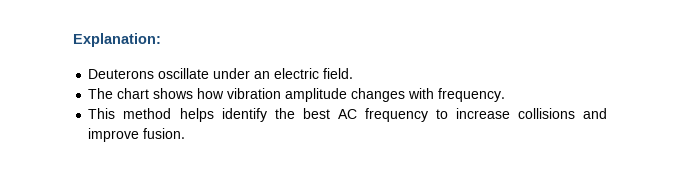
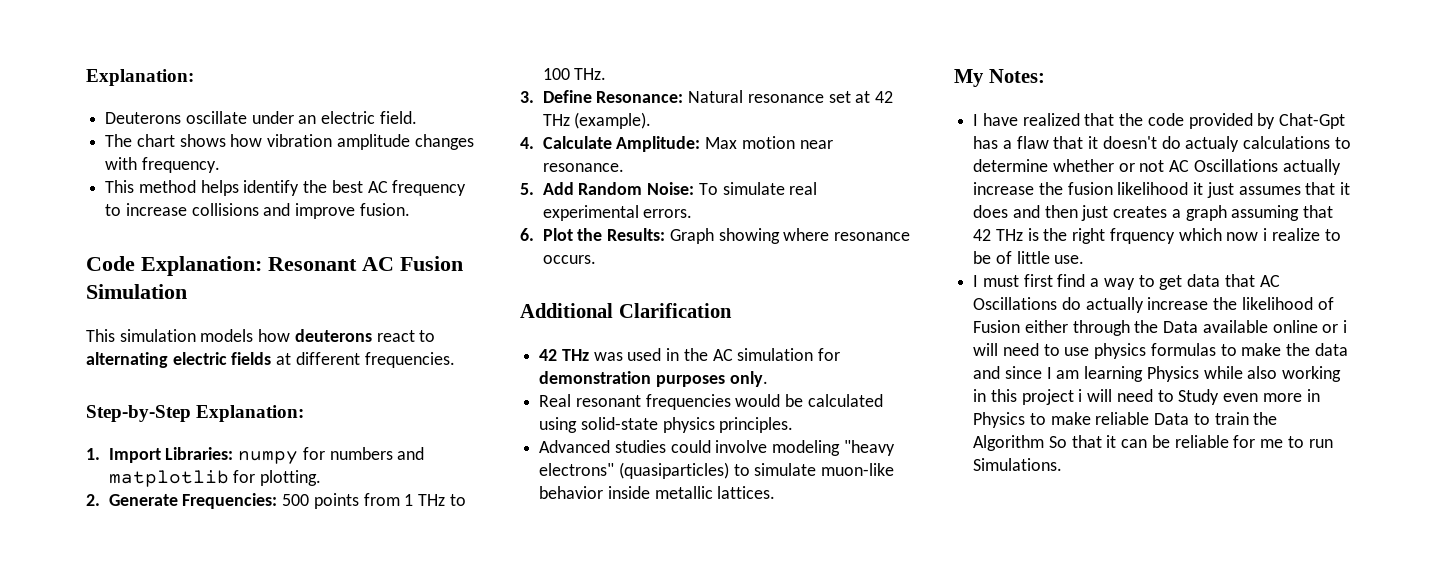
+ Code Explanation: Resonant AC Fusion Simulation
+ This simulation models how deuterons react to alternating electric fields at different frequencies.
+ Step-by-Step Explanation:
+ 1. Import Libraries: numpy for numbers and matplotlib for plotting.
+ 2. Generate Frequencies: 500 points from 1 THz to 100 THz.
+ 3. Define Resonance: Natural resonance set at 42 THz (example).
+ 4. Calculate Amplitude: Max motion near resonance.
+ 5. Add Random Noise: To simulate real experimental errors.
+ 6. Plot the Results: Graph showing where resonance occurs.
+ Additional Clarification
+ 42 THz was used in the AC simulation for demonstration purposes only.
+ Real resonant frequencies would be calculated using solid-state physics principles.
+ Advanced studies could involve modeling "heavy electrons" (quasiparticles) to simulate muon-like behavior inside metallic lattices.
+ My Notes:
+ I have realized that the code provided by Chat-Gpt has a flaw that it doesn't do actualy calculations to determine whether or not AC Oscillations actually increase the fusion likelihood it just assumes that it does and then just creates a graph assuming that 42 THz is the right frquency which now i realize to be of little use.
+ I must first find a way to get data that AC Oscillations do actually increase the likelihood of Fusion either through the Data available online or i will need to use physics formulas to make the data and since I am learning Physics while also working in this project i will need to Study even more in Physics to make reliable Data to train the Algorithm So that it can be reliable for me to run Simulations.

